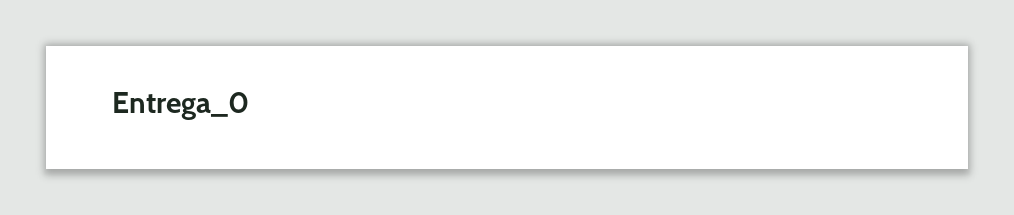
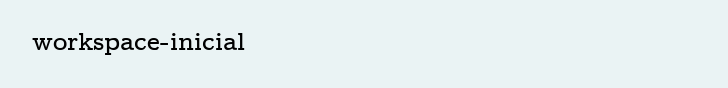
- Entrega_0
+ workspace-inicial

